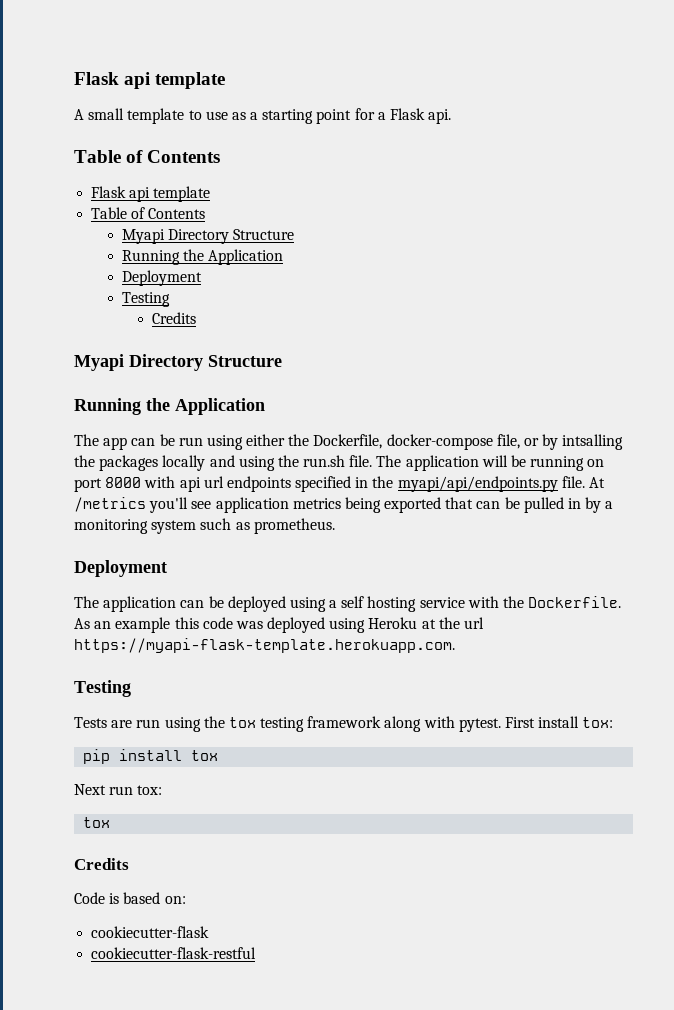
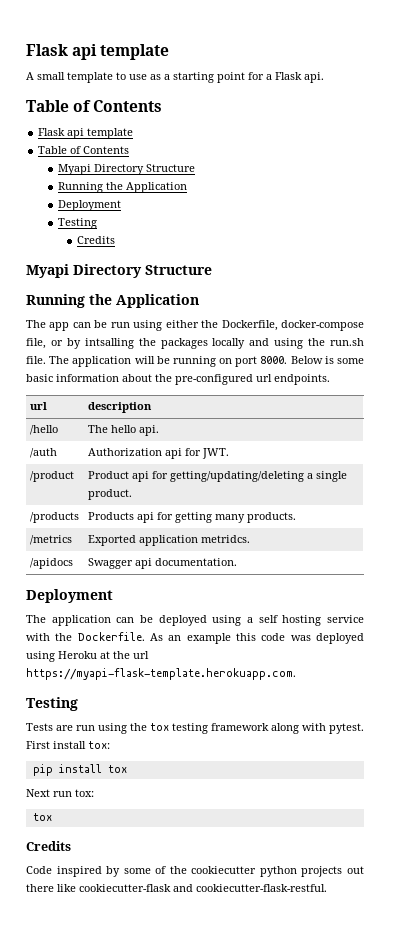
- The application will be running on port 8000 with api url endpoints specified in the myapi/api/endpoints.py file. At /metrics you'll see application metrics being exported that can be pulled in by a monitoring system such as prometheus.
+ The application will be running on port 8000. Below is some basic information about the pre-configured url endpoints.
+ url | description
+ /hello | The hello api.
+ /auth | Authorization api for JWT.
+ /product | Product api for getting/updating/deleting a single product.
+ /products | Products api for getting many products.
+ /metrics | Exported application metridcs.
+ /apidocs | Swagger api documentation.
- Code is based on:
- cookiecutter-flask
- cookiecutter-flask-restful
+ Code inspired by some of the cookiecutter python projects out there like cookiecutter-flask and cookiecutter-flask-restful.

